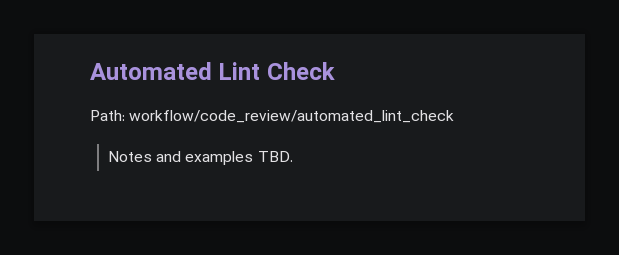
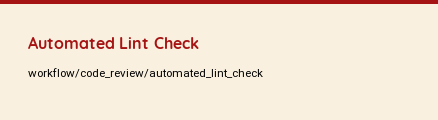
- Path: workflow/code_review/automated_lint_check
+ workflow/code_review/automated_lint_check
- Notes and examples TBD.

